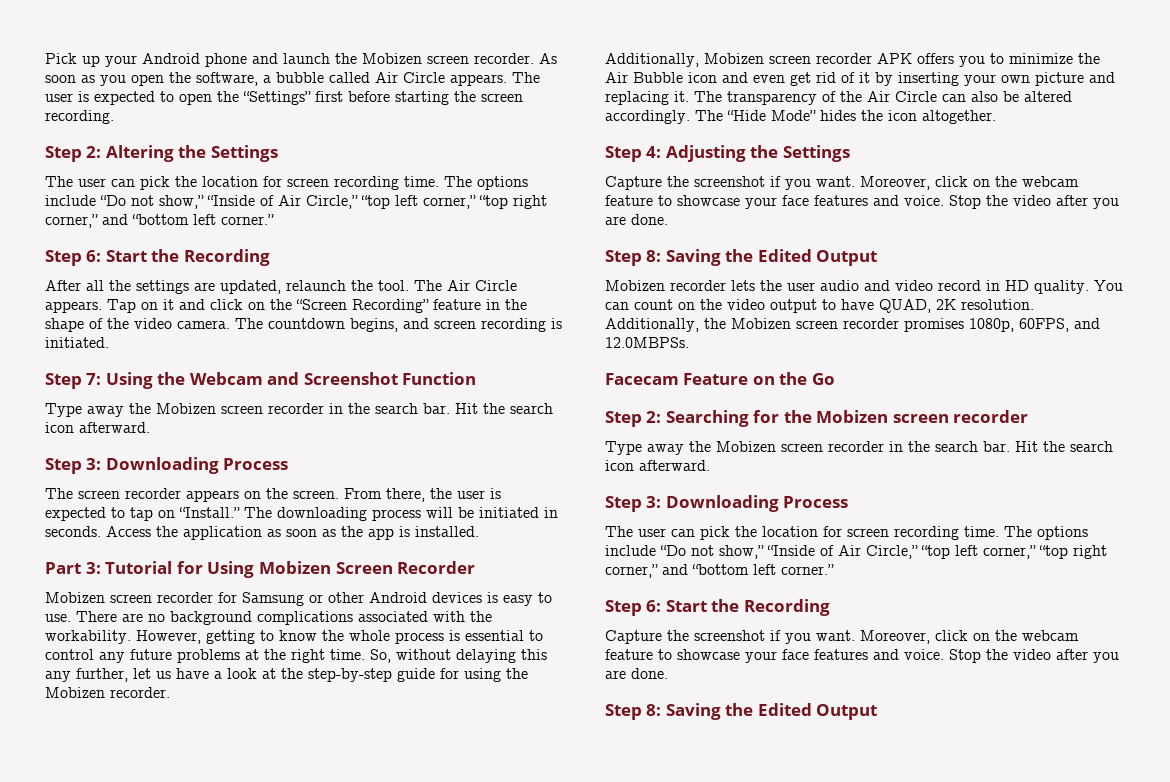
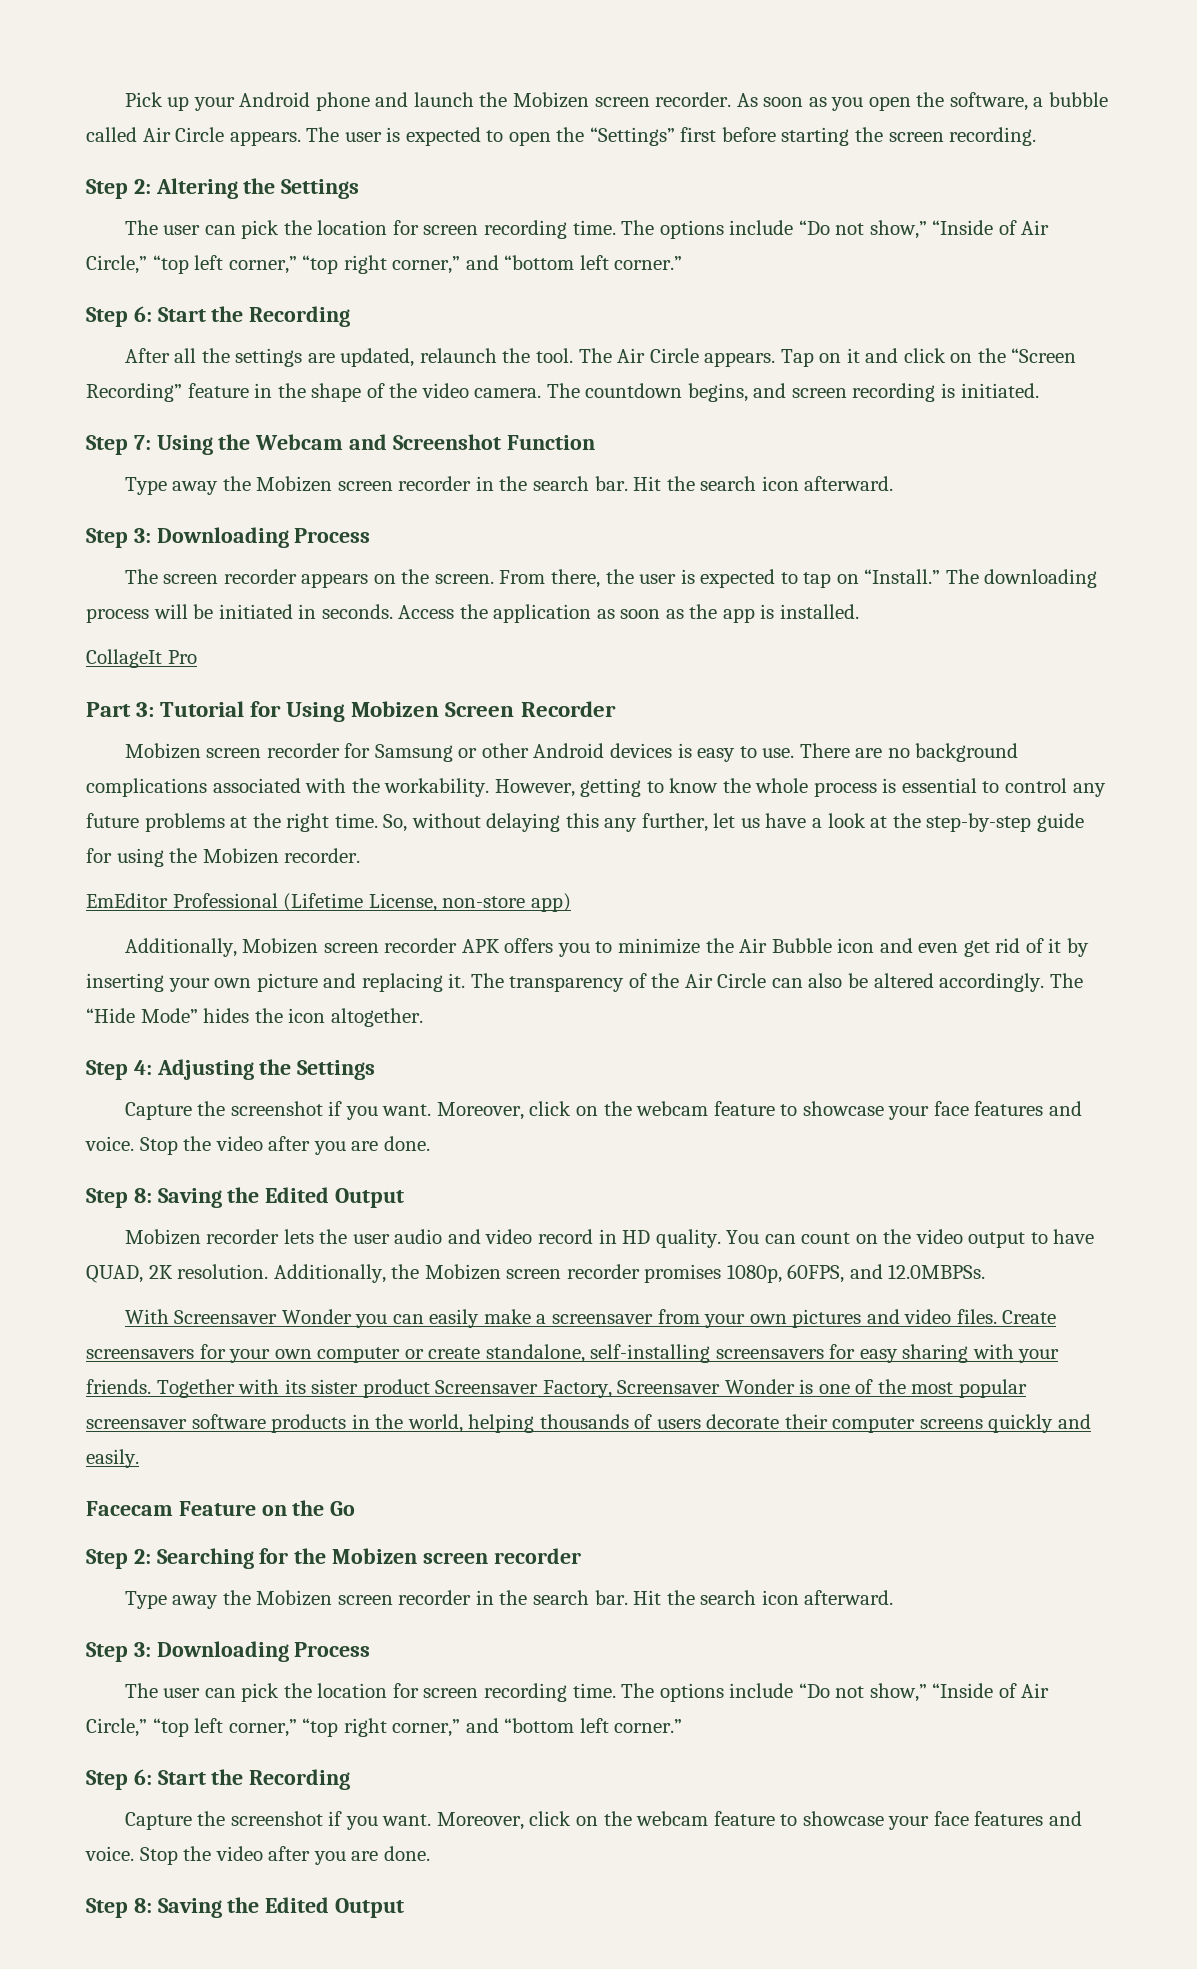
+ CollageIt Pro
+ EmEditor Professional (Lifetime License, non-store app)
+ With Screensaver Wonder you can easily make a screensaver from your own pictures and video files. Create screensavers for your own computer or create standalone, self-installing screensavers for easy sharing with your friends. Together with its sister product Screensaver Factory, Screensaver Wonder is one of the most popular screensaver software products in the world, helping thousands of users decorate their computer screens quickly and easily.

